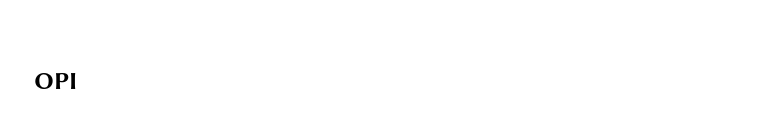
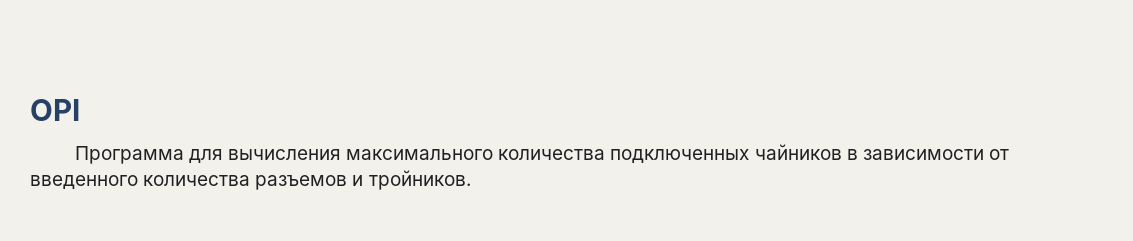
+ Программа для вычисления максимального количества подключенных чайников в зависимости от введенного количества разъемов и тройников.

